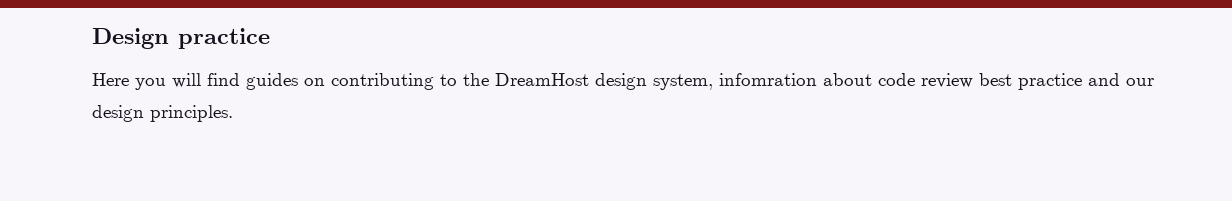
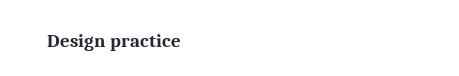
- Here you will find guides on contributing to the DreamHost design system, infomration about code review best practice and our design principles.

